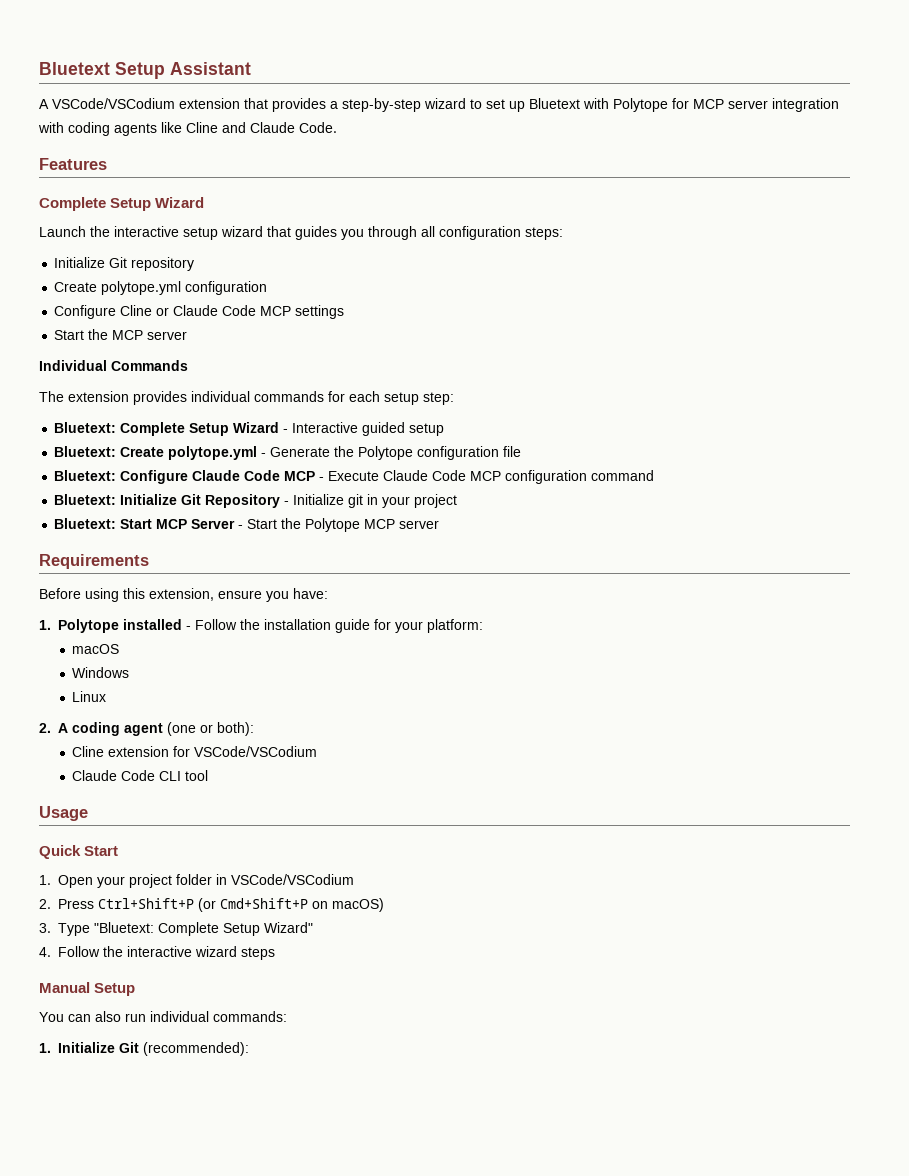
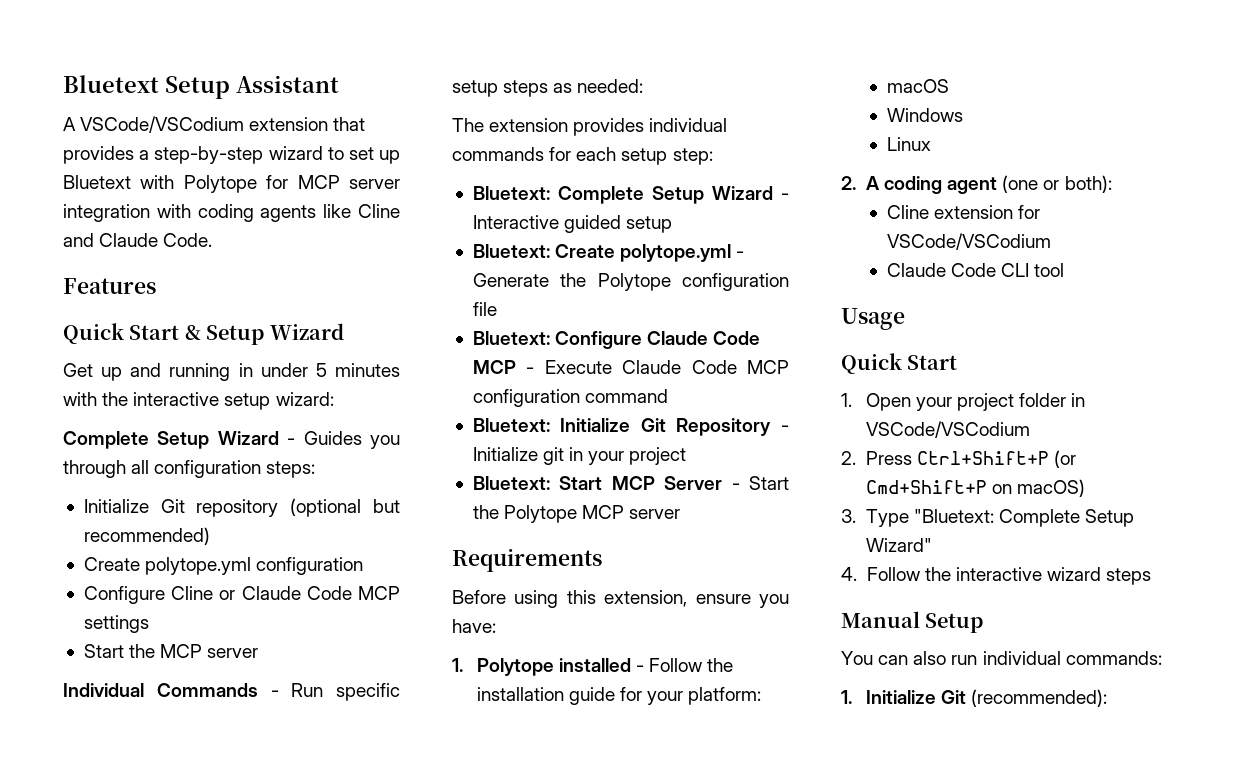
  Features
- Complete Setup Wizard
- Launch the interactive setup wizard that guides you through all configuration steps:
+ Quick Start & Setup Wizard
+ Get up and running in under 5 minutes with the interactive setup wizard:
+ Complete Setup Wizard - Guides you through all configuration steps:
- Initialize Git repository
+ Initialize Git repository (optional but recommended)
- Individual Commands
+ Individual Commands - Run specific setup steps as needed:

